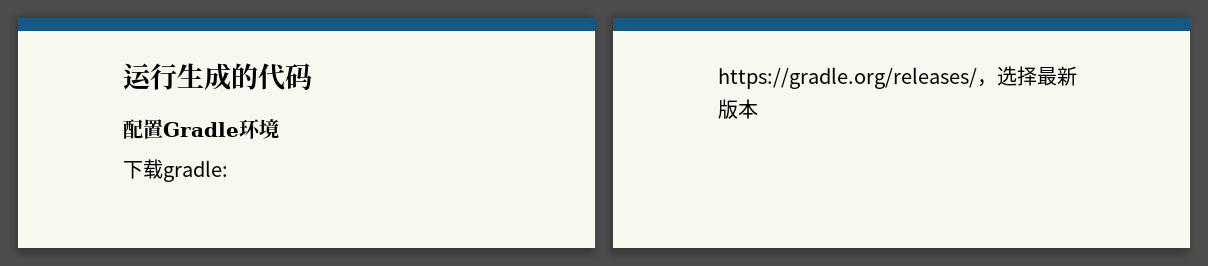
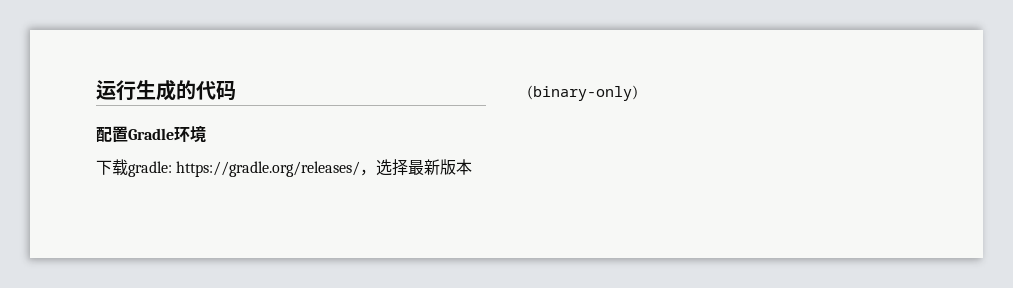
- 下载gradle: https://gradle.org/releases/，选择最新版本
+ 下载gradle: https://gradle.org/releases/，选择最新版本(binary-only)

